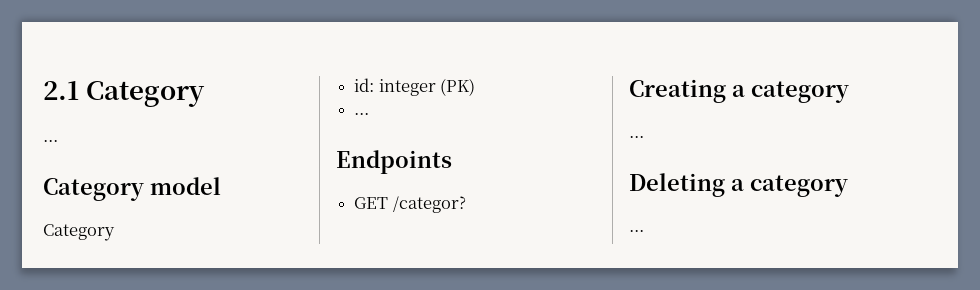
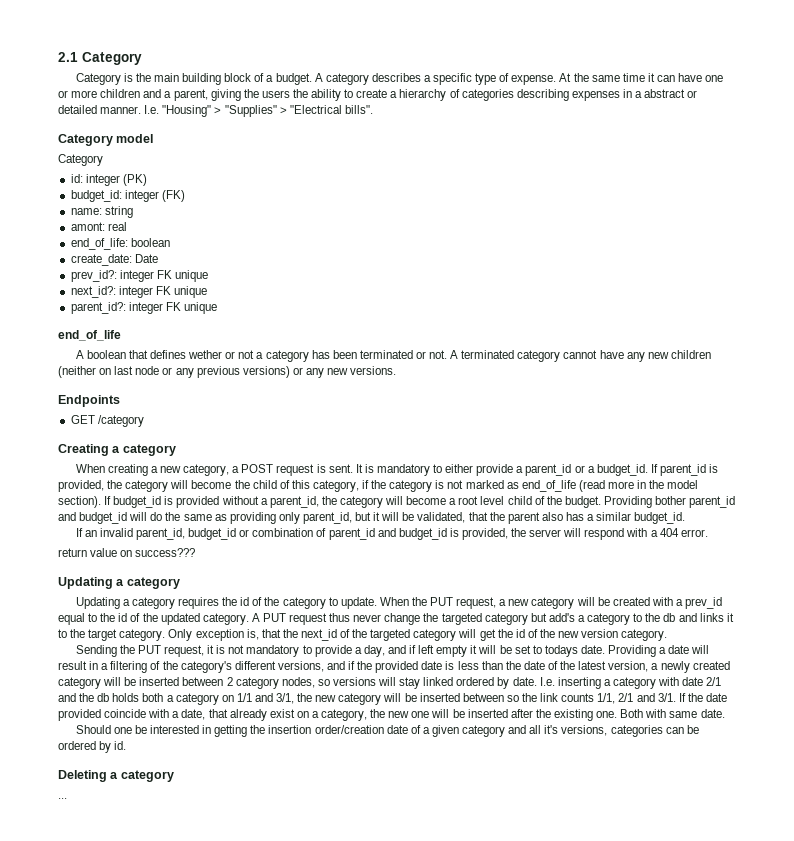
  2.1 Category
- ...
+ Category is the main building block of a budget. A category describes a specific type of expense. At the same time it can have one or more children and a parent, giving the users the ability to create a hierarchy of categories describing expenses in a abstract or detailed manner. I.e. "Housing" > "Supplies" > "Electrical bills".
  id: integer (PK)
- ...
+ budget_id: integer (FK)
+ name: string
+ amont: real
+ end_of_life: boolean
+ create_date: Date
+ prev_id?: integer FK unique
+ next_id?: integer FK unique
+ parent_id?: integer FK unique
+ end_of_life
+ A boolean that defines wether or not a category has been terminated or not. A terminated category cannot have any new children (neither on last node or any previous versions) or any new versions.
- GET /categor?
+ GET /category
  Creating a category
- ...
+ When creating a new category, a POST request is sent. It is mandatory to either provide a parent_id or a budget_id. If parent_id is provided, the category will become the child of this category, if the category is not marked as end_of_life (read more in the model section). If budget_id is provided without a parent_id, the category will become a root level child of the budget. Providing bother parent_id and budget_id will do the same as providing only parent_id, but it will be validated, that the parent also has a similar budget_id.
+ If an invalid parent_id, budget_id or combination of parent_id and budget_id is provided, the server will respond with a 404 error.
+ return value on success???
+ Updating a category
+ Updating a category requires the id of the category to update. When the PUT request, a new category will be created with a prev_id equal to the id of the updated category. A PUT request thus never change the targeted category but add's a category to the db and links it to the target category. Only exception is, that the next_id of the targeted category will get the id of the new version category.
+ Sending the PUT request, it is not mandatory to provide a day, and if left empty it will be set to todays date. Providing a date will result in a filtering of the category's different versions, and if the provided date is less than the date of the latest version, a newly created category will be inserted between 2 category nodes, so versions will stay linked ordered by date. I.e. inserting a category with date 2/1 and the db holds both a category on 1/1 and 3/1, the new category will be inserted between so the link counts 1/1, 2/1 and 3/1. If the date provided coincide with a date, that already exist on a category, the new one will be inserted after the existing one. Both with same date.
+ Should one be interested in getting the insertion order/creation date of a given category and all it's versions, categories can be ordered by id.

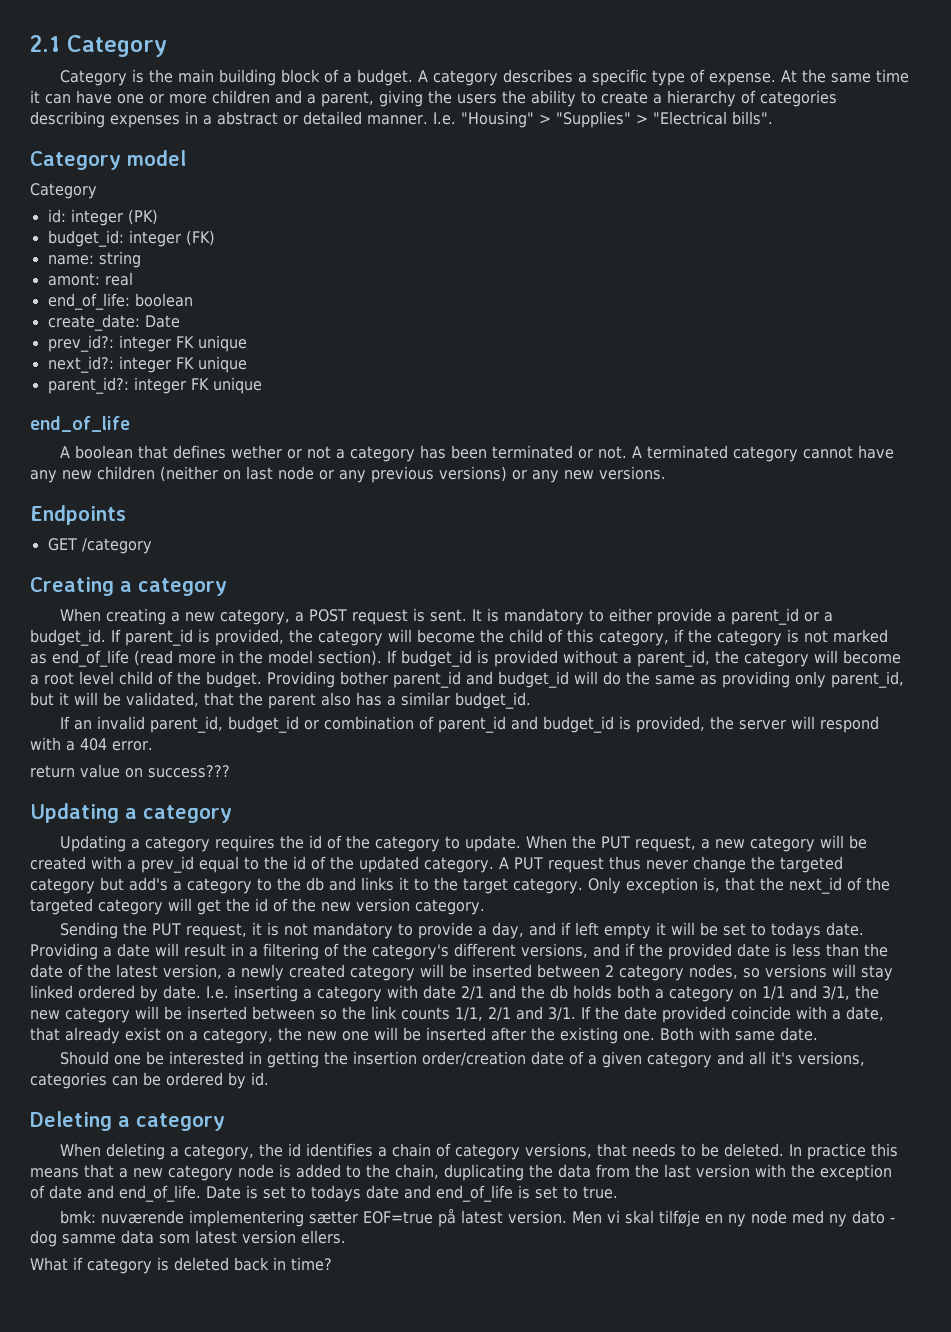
- ...
+ When deleting a category, the id identifies a chain of category versions, that needs to be deleted. In practice this means that a new category node is added to the chain, duplicating the data from the last version with the exception of date and end_of_life. Date is set to todays date and end_of_life is set to true.
+ bmk: nuværende implementering sætter EOF=true på latest version. Men vi skal tilføje en ny node med ny dato - dog samme data som latest version ellers.
+ What if category is deleted back in time?

